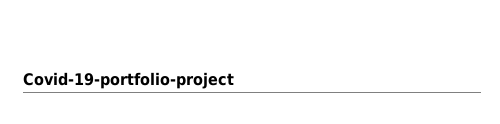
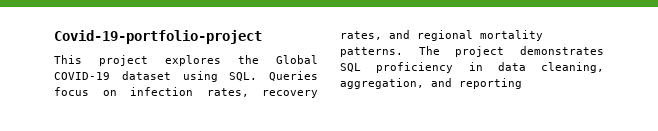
+ This project explores the Global COVID-19 dataset using SQL. Queries focus on infection rates, recovery rates, and regional mortality patterns. The project demonstrates SQL proficiency in data cleaning, aggregation, and reporting

